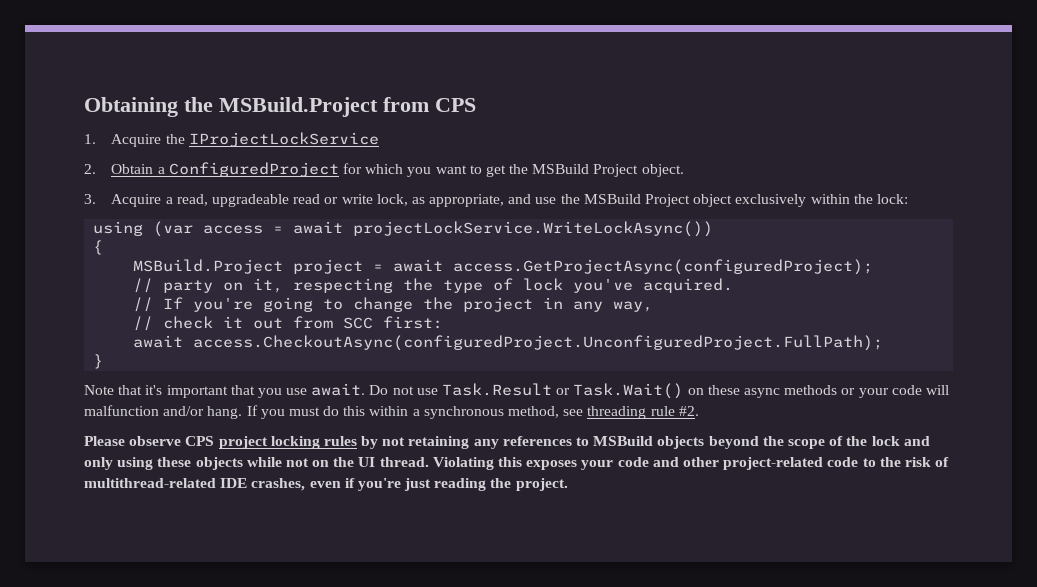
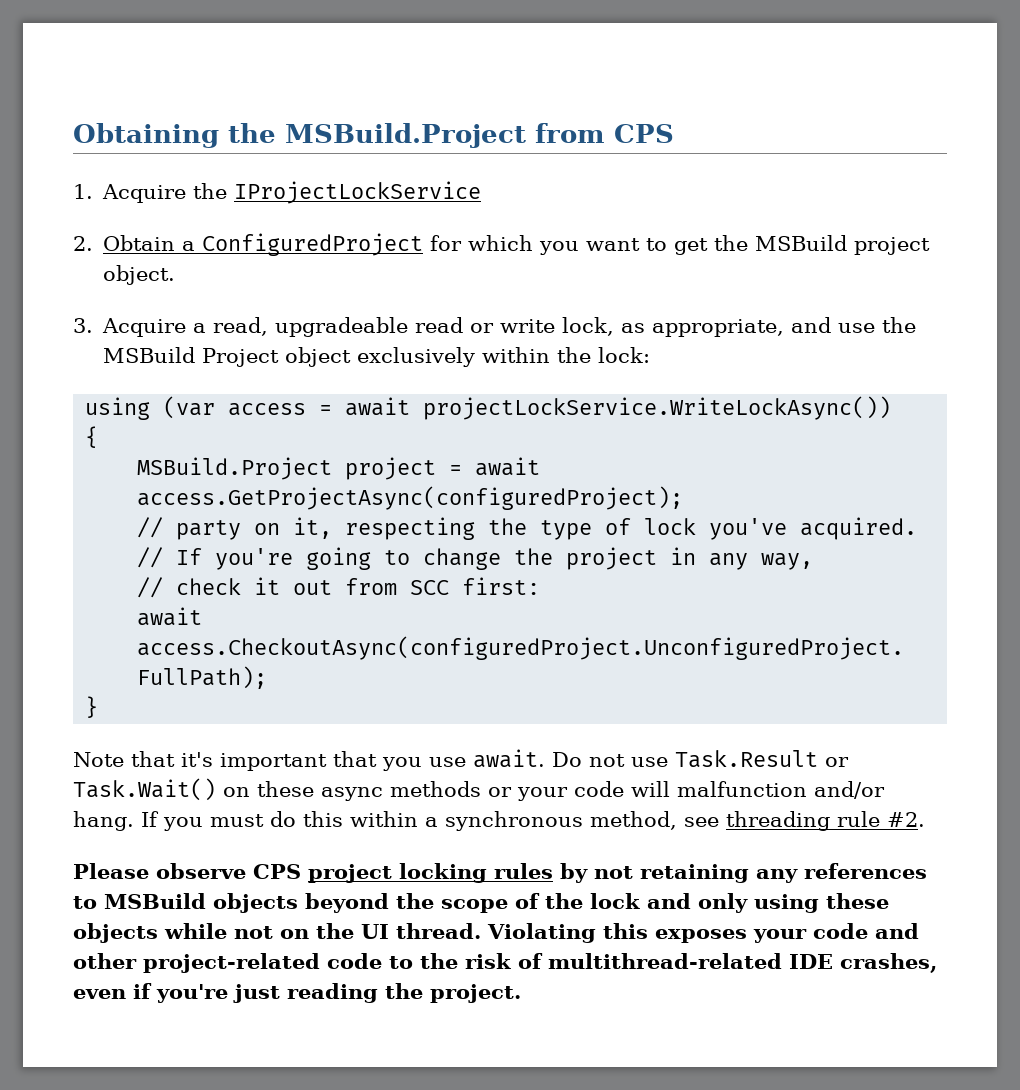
- 2. Obtain a ConfiguredProject for which you want to get the MSBuild Project object.
+ 2. Obtain a ConfiguredProject for which you want to get the MSBuild project object.

